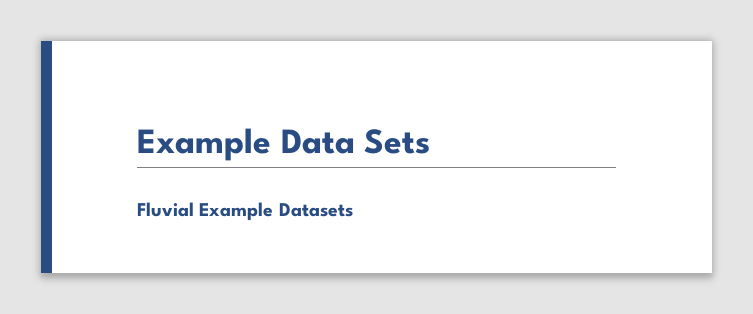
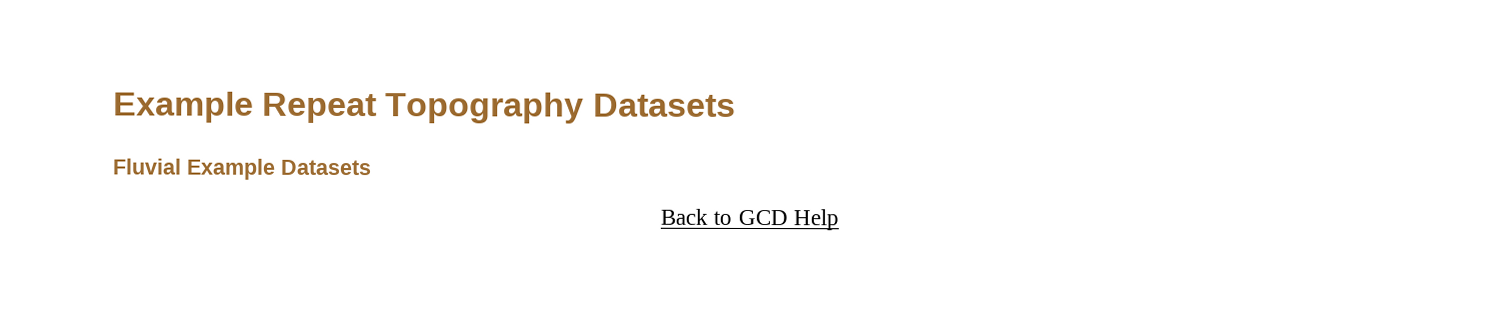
- Example Data Sets
+ Example Repeat Topography Datasets
+ Back to GCD Help

